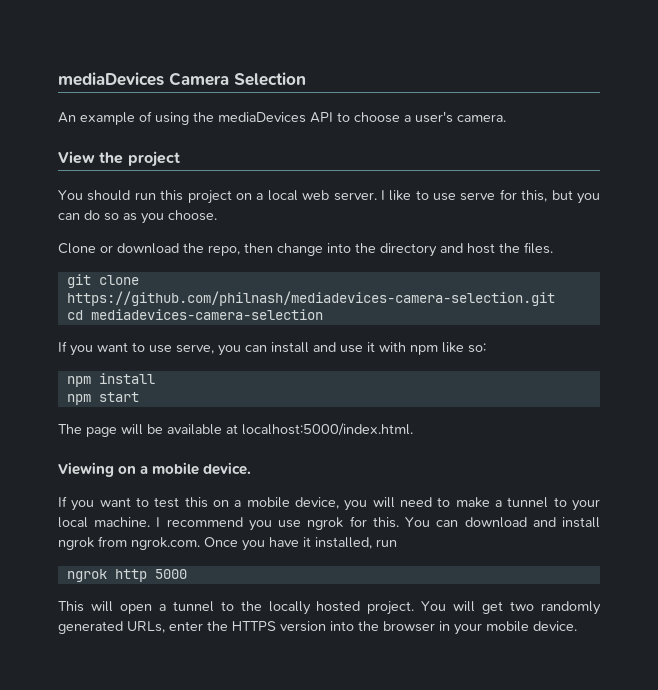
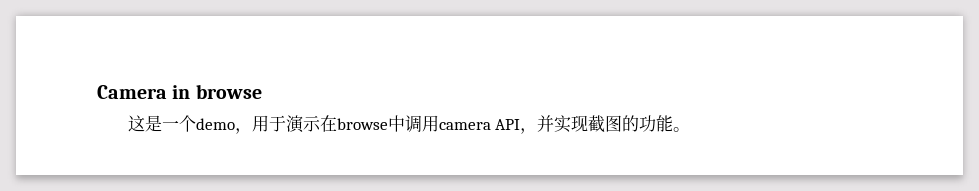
- mediaDevices Camera Selection
- An example of using the mediaDevices API to choose a user's camera.
- View the project
- You should run this project on a local web server. I like to use serve for this, but you can do so as you choose.
- Clone or download the repo, then change into the directory and host the files.
- git clone https://github.com/philnash/mediadevices-camera-selection.git
- cd mediadevices-camera-selection
- If you want to use serve, you can install and use it with npm like so:
- npm install
- npm start
- The page will be available at localhost:5000/index.html.
- Viewing on a mobile device.
- If you want to test this on a mobile device, you will need to make a tunnel to your local machine. I recommend you use ngrok for this. You can download and install ngrok from ngrok.com. Once you have it installed, run
- ngrok http 5000
- This will open a tunnel to the locally hosted project. You will get two randomly generated URLs, enter the HTTPS version into the browser in your mobile device.
+ Camera in browse
+ 这是一个demo，用于演示在browse中调用camera API，并实现截图的功能。

